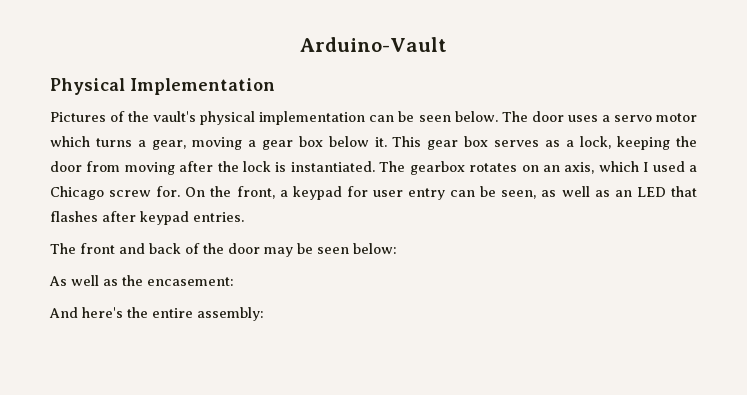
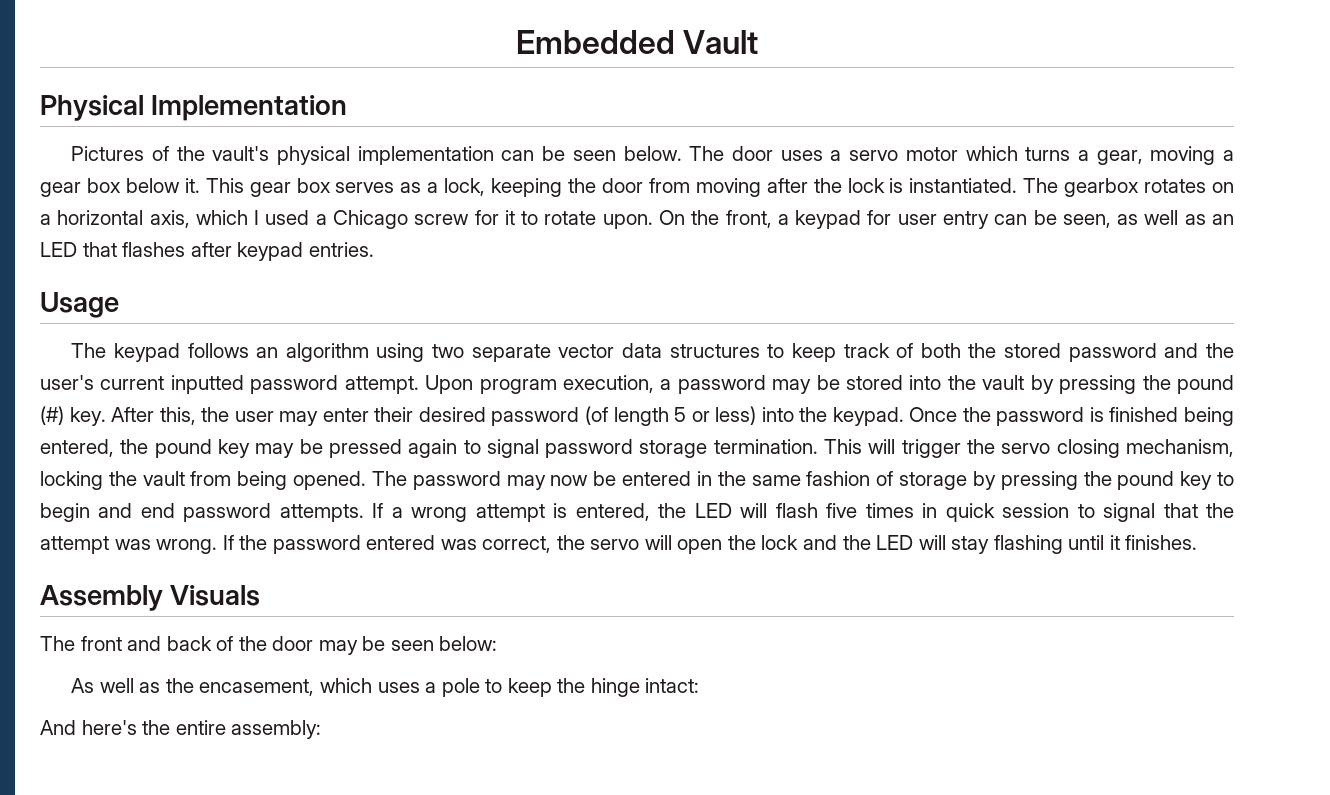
- Arduino-Vault
+ Embedded Vault
- The gearbox rotates on an axis, which I used a Chicago screw for.
+ The gearbox rotates on a horizontal axis, which I used a Chicago screw for it to rotate upon.
+ Usage
+ The keypad follows an algorithm using two separate vector data structures to keep track of both the stored password and the user's current inputted password attempt. Upon program execution, a password may be stored into the vault by pressing the pound (#) key. After this, the user may enter their desired password (of length 5 or less) into the keypad. Once the password is finished being entered, the pound key may be pressed again to signal password storage termination. This will trigger the servo closing mechanism, locking the vault from being opened. The password may now be entered in the same fashion of storage by pressing the pound key to begin and end password attempts. If a wrong attempt is entered, the LED will flash five times in quick session to signal that the attempt was wrong. If the password entered was correct, the servo will open the lock and the LED will stay flashing until it finishes.
+ Assembly Visuals
- As well as the encasement:
+ As well as the encasement, which uses a pole to keep the hinge intact:

